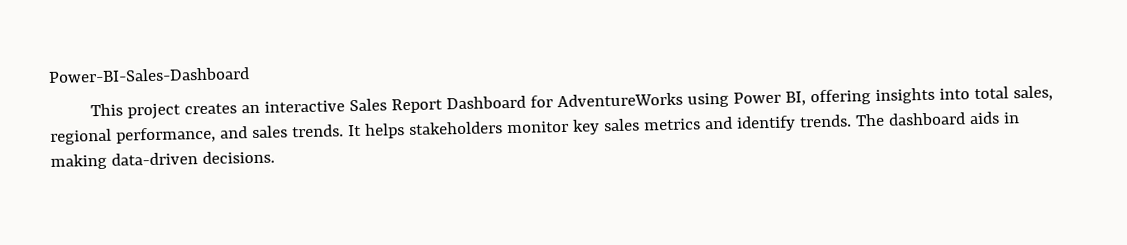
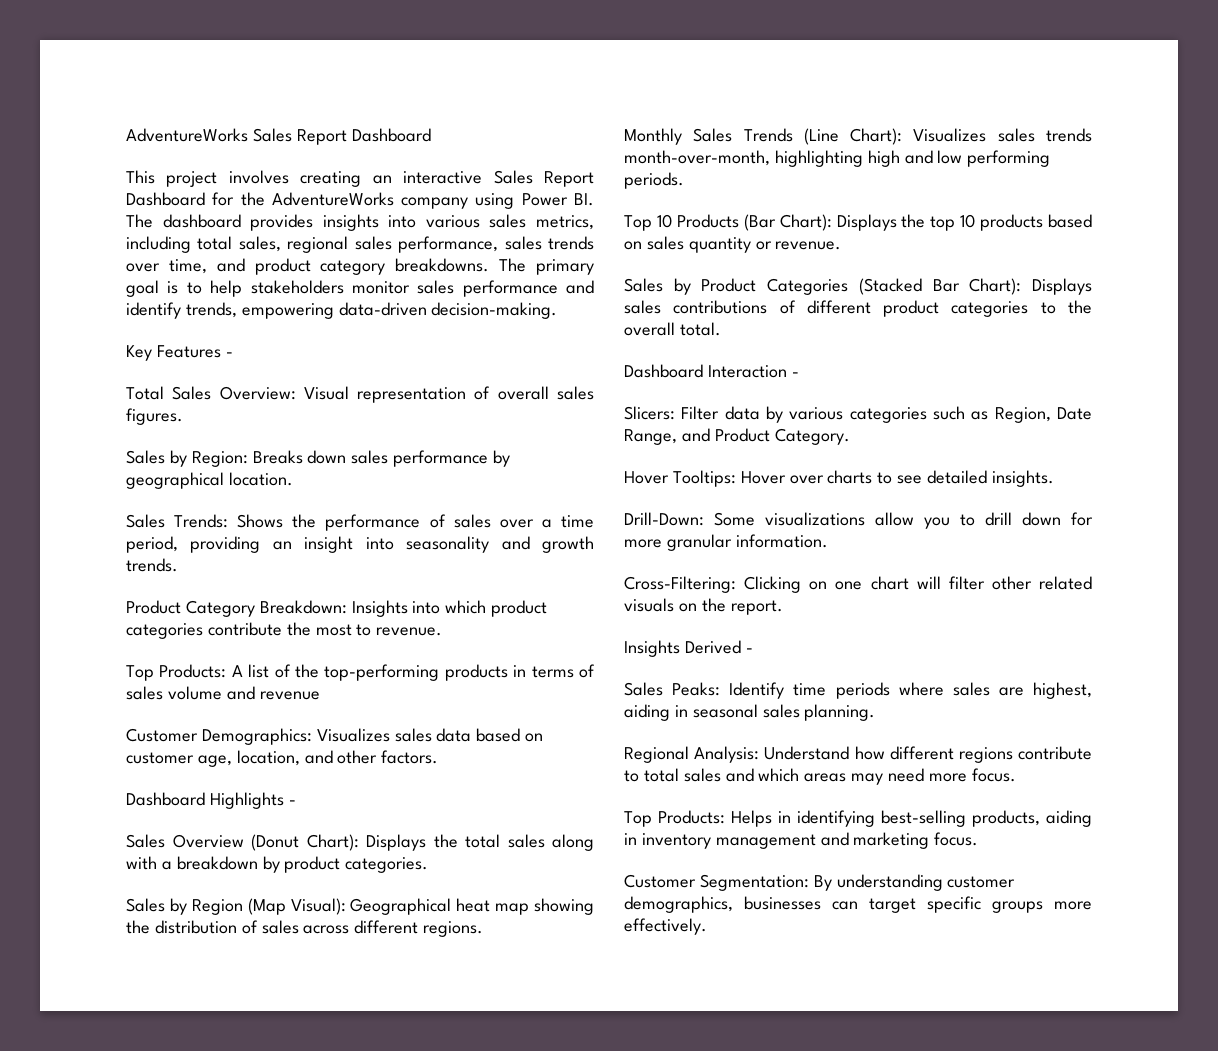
- Power-BI-Sales-Dashboard
+ AdventureWorks Sales Report Dashboard
- This project creates an interactive Sales Report Dashboard for AdventureWorks using Power BI, offering insights into total sales, regional performance, and sales trends. It helps stakeholders monitor key sales metrics and identify trends. The dashboard aids in making data-driven decisions.
+ This project involves creating an interactive Sales Report Dashboard for the AdventureWorks company using Power BI. The dashboard provides insights into various sales metrics, including total sales, regional sales performance, sales trends over time, and product category breakdowns. The primary goal is to help stakeholders monitor sales performance and identify trends, empowering data-driven decision-making.
+ Key Features -
+ Total Sales Overview: Visual representation of overall sales figures.
+ Sales by Region: Breaks down sales performance by geographical location.
+ Sales Trends: Shows the performance of sales over a time period, providing an insight into seasonality and growth trends.
+ Product Category Breakdown: Insights into which product categories contribute the most to revenue.
+ Top Products: A list of the top-performing products in terms of sales volume and revenue
+ Customer Demographics: Visualizes sales data based on customer age, location, and other factors.
+ Dashboard Highlights -
+ Sales Overview (Donut Chart): Displays the total sales along with a breakdown by product categories.
+ Sales by Region (Map Visual): Geographical heat map showing the distribution of sales across different regions.
+ Monthly Sales Trends (Line Chart): Visualizes sales trends month-over-month, highlighting high and low performing periods.
+ Top 10 Products (Bar Chart): Displays the top 10 products based on sales quantity or revenue.
+ Sales by Product Categories (Stacked Bar Chart): Displays sales contributions of different product categories to the overall total.
+ Dashboard Interaction -
+ Slicers: Filter data by various categories such as Region, Date Range, and Product Category.
+ Hover Tooltips: Hover over charts to see detailed insights.
+ Drill-Down: Some visualizations allow you to drill down for more granular information.
+ Cross-Filtering: Clicking on one chart will filter other related visuals on the report.
+ Insights Derived -
+ Sales Peaks: Identify time periods where sales are highest, aiding in seasonal sales planning.
+ Regional Analysis: Understand how different regions contribute to total sales and which areas may need more focus.
+ Top Products: Helps in identifying best-selling products, aiding in inventory management and marketing focus.
+ Customer Segmentation: By understanding customer demographics, businesses can target specific groups more effectively.

